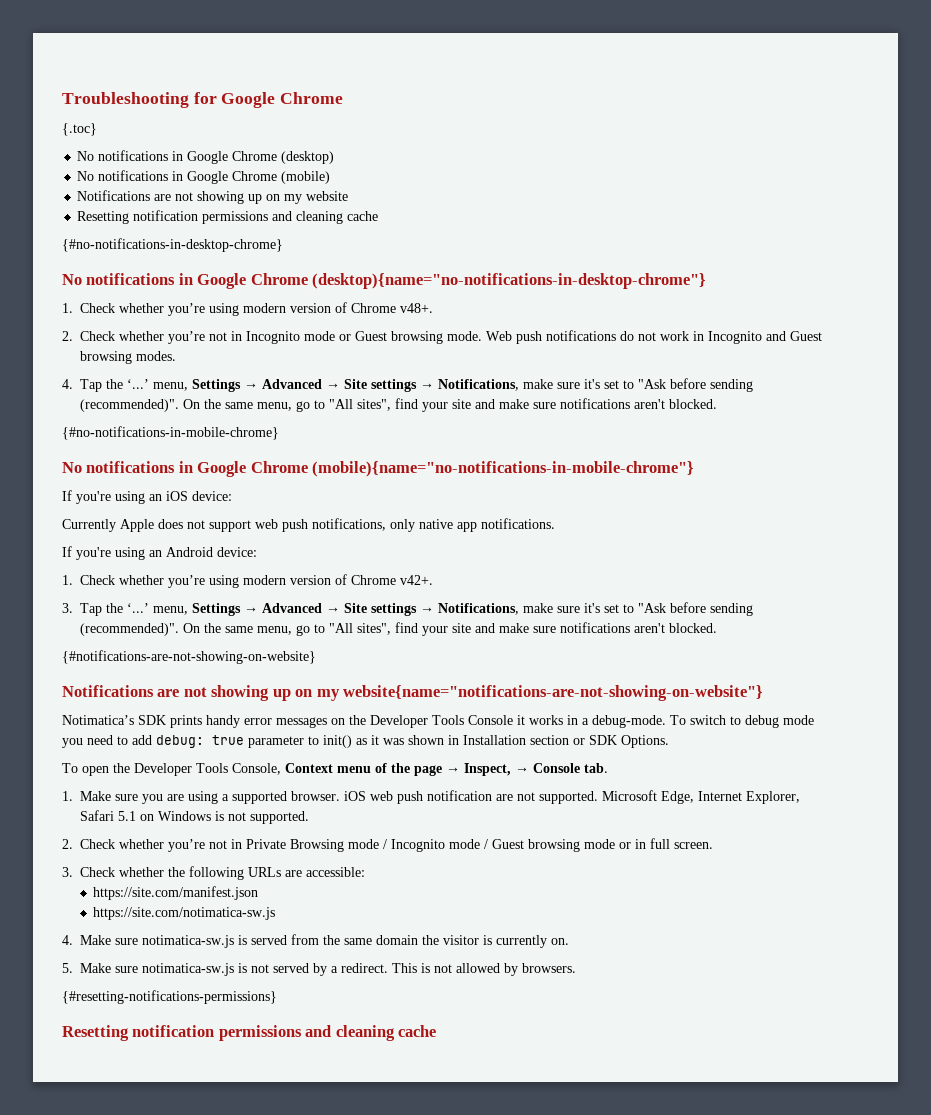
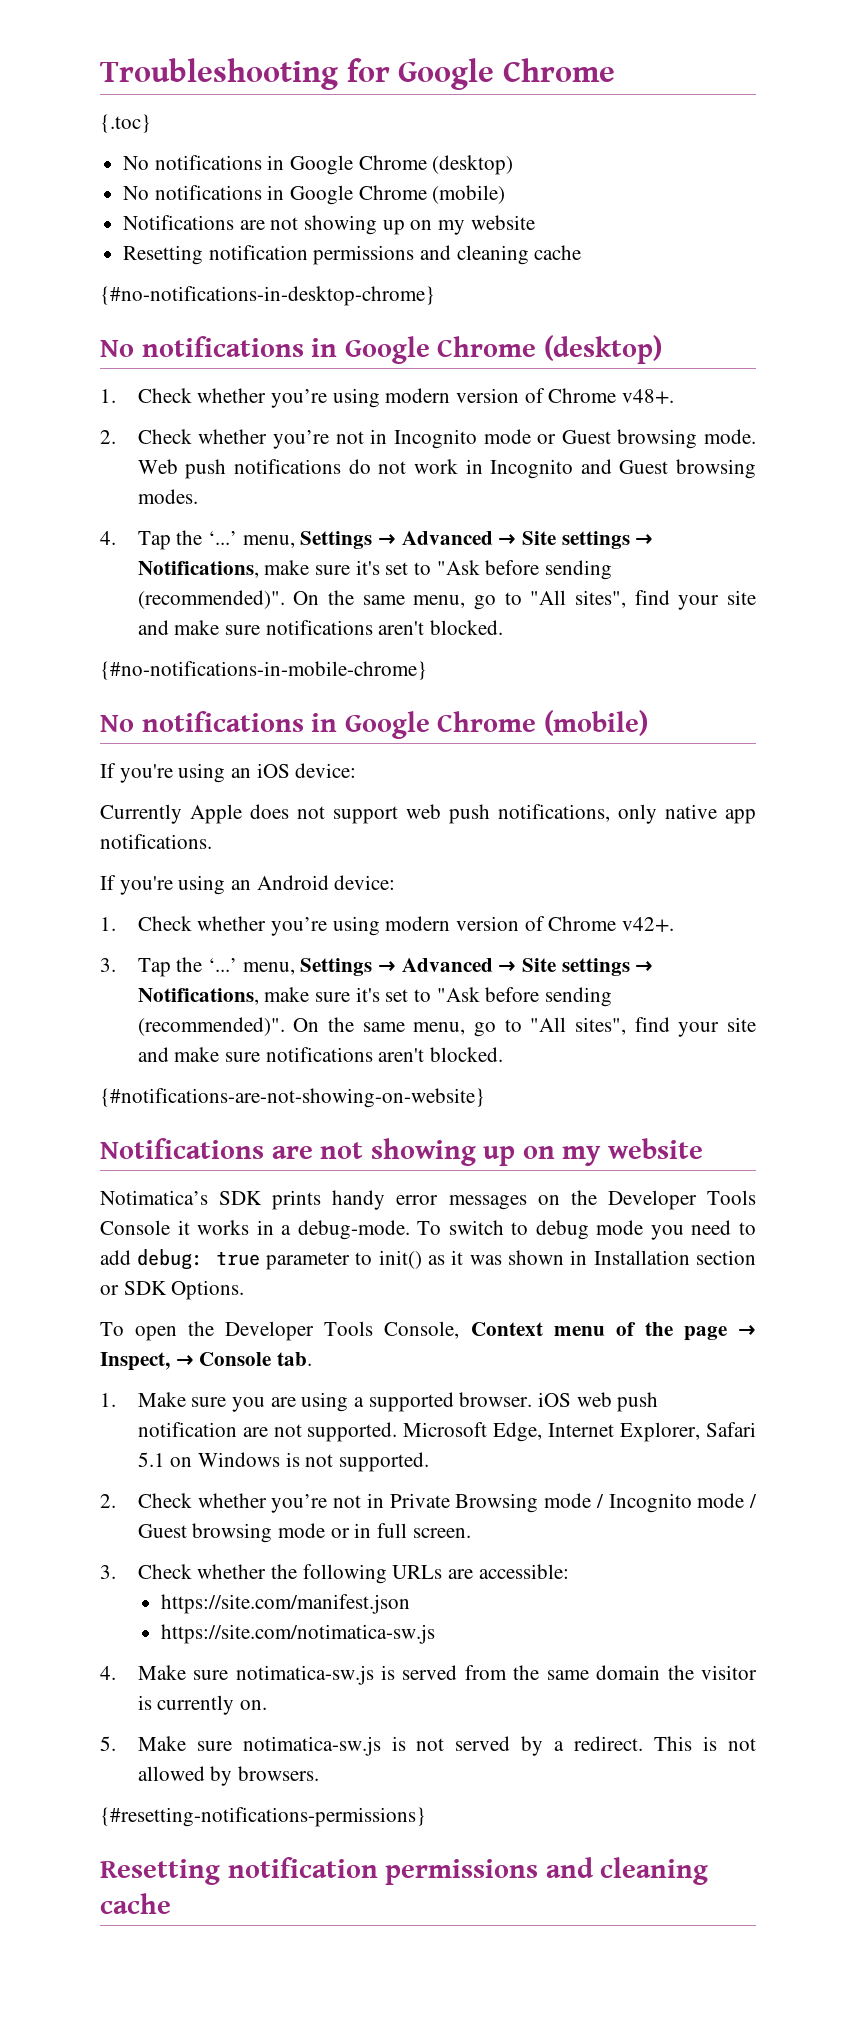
  {#no-notifications-in-desktop-chrome}
- No notifications in Google Chrome (desktop){name="no-notifications-in-desktop-chrome"}
+ No notifications in Google Chrome (desktop)
  {#no-notifications-in-mobile-chrome}
- No notifications in Google Chrome (mobile){name="no-notifications-in-mobile-chrome"}
+ No notifications in Google Chrome (mobile)
  {#notifications-are-not-showing-on-website}
- Notifications are not showing up on my website{name="notifications-are-not-showing-on-website"}
+ Notifications are not showing up on my website

